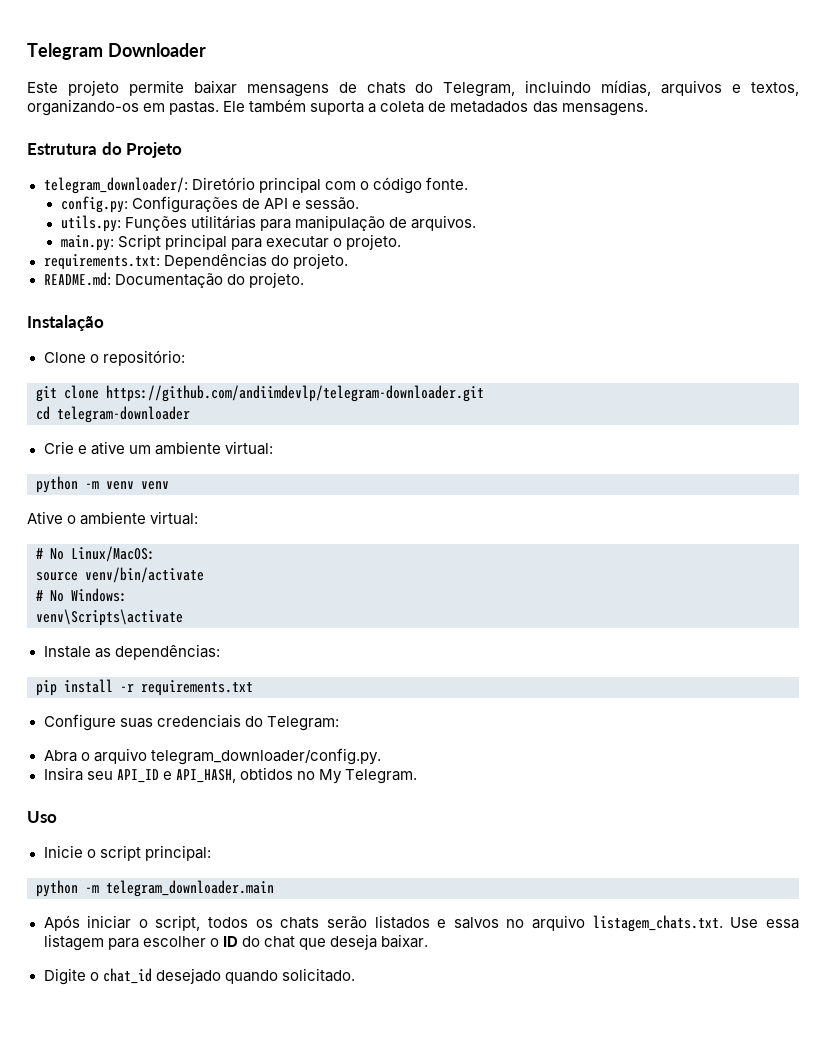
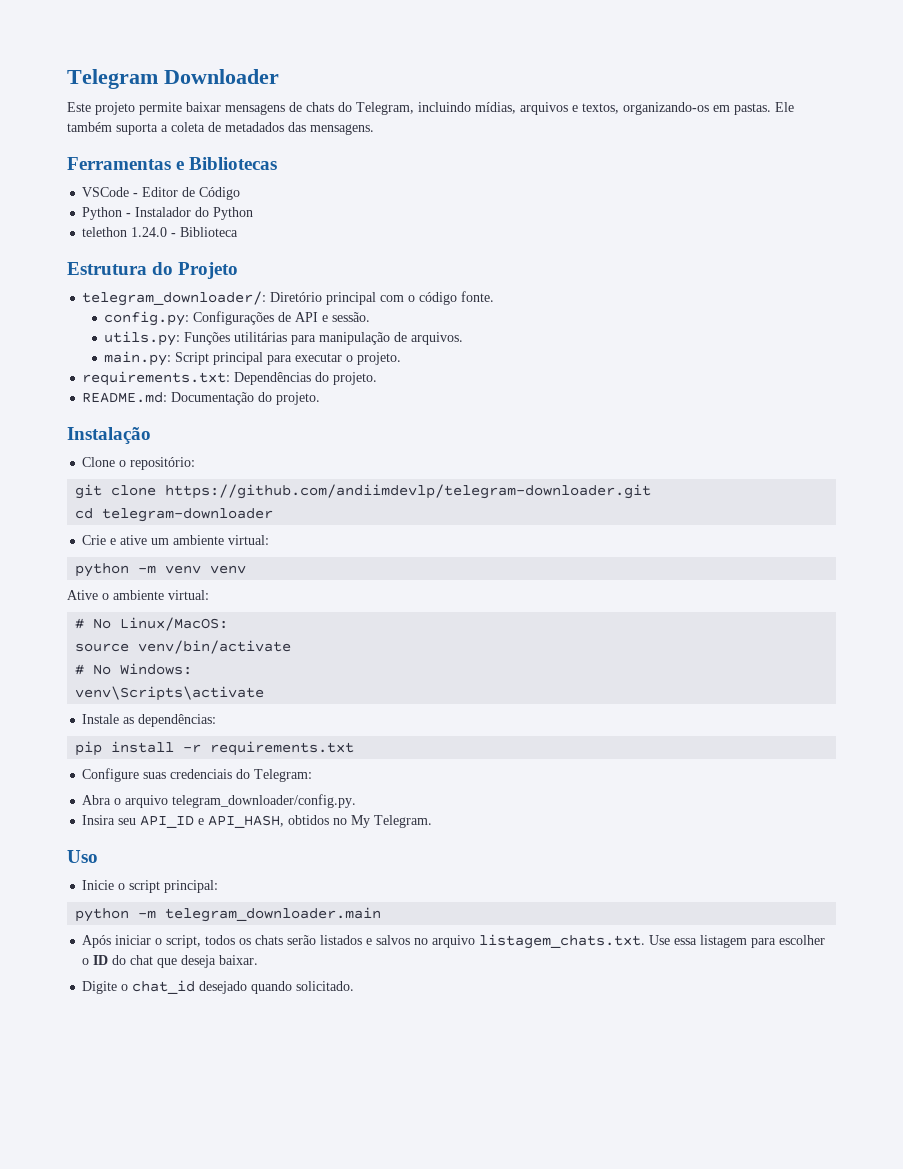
+ Ferramentas e Bibliotecas
+ VSCode - Editor de Código
+ Python - Instalador do Python
+ telethon 1.24.0 - Biblioteca

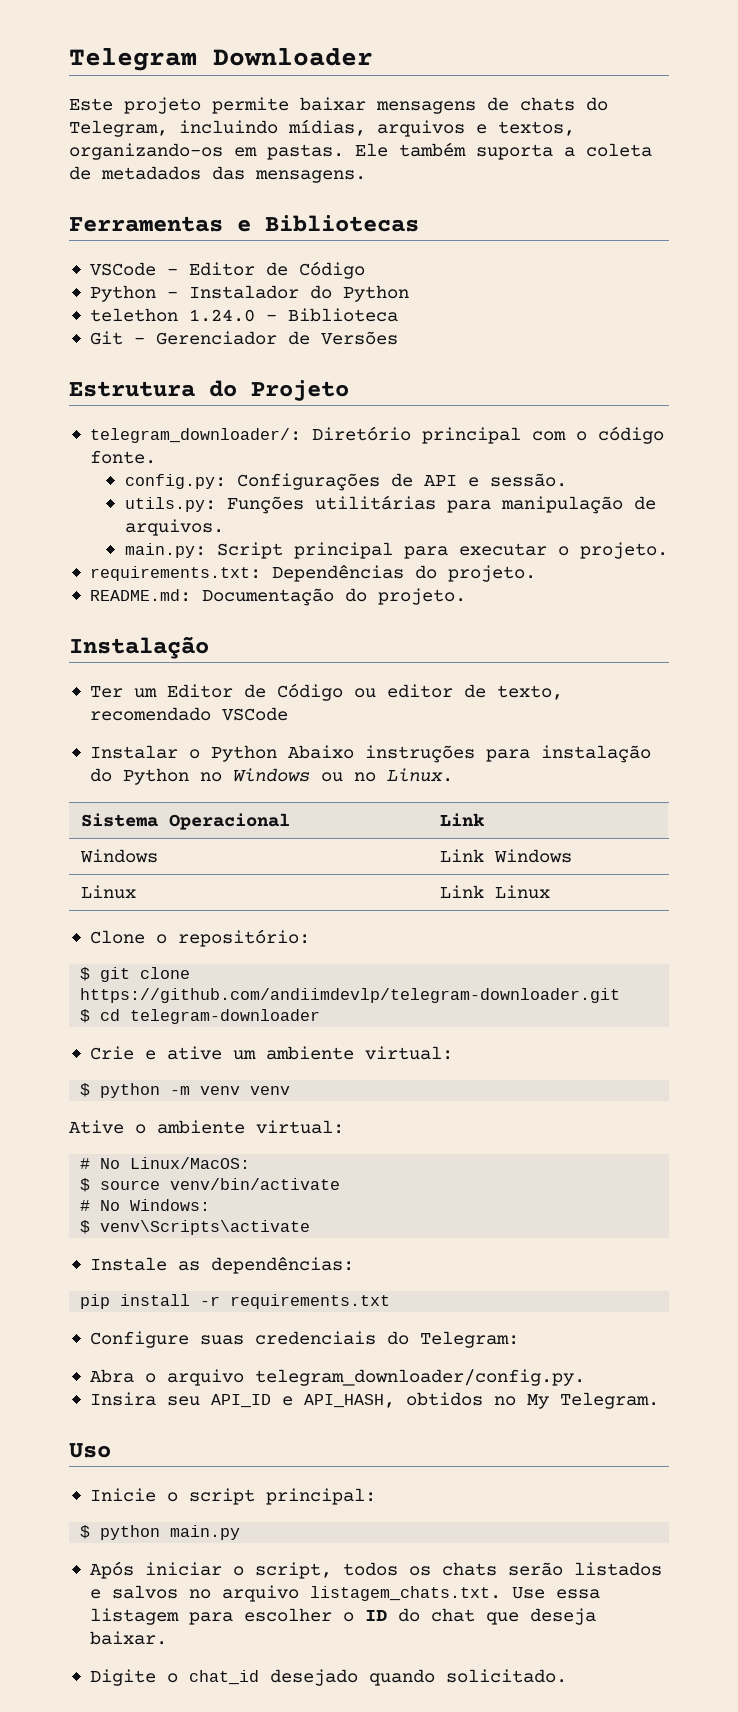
+ Git - Gerenciador de Versões
+ Ter um Editor de Código ou editor de texto, recomendado VSCode
+ Instalar o Python Abaixo instruções para instalação do Python no Windows ou no Linux.
+ Sistema Operacional | Link
+ Windows | Link Windows
+ Linux | Link Linux
- git clone https://github.com/andiimdevlp/telegram-downloader.git
+ $ git clone https://github.com/andiimdevlp/telegram-downloader.git
- cd telegram-downloader
+ $ cd telegram-downloader
- python -m venv venv
+ $ python -m venv venv
- source venv/bin/activate
+ $ source venv/bin/activate
- venv\Scripts\activate
+ $ venv\Scripts\activate
- python -m telegram_downloader.main
+ $ python main.py

